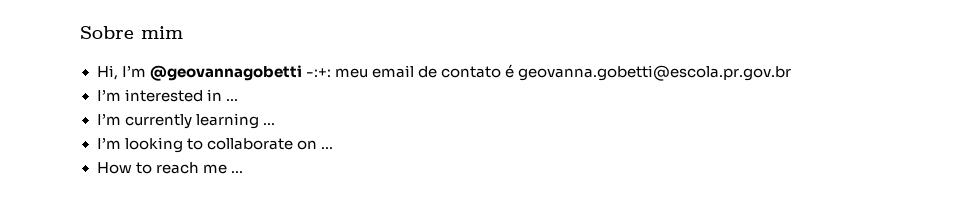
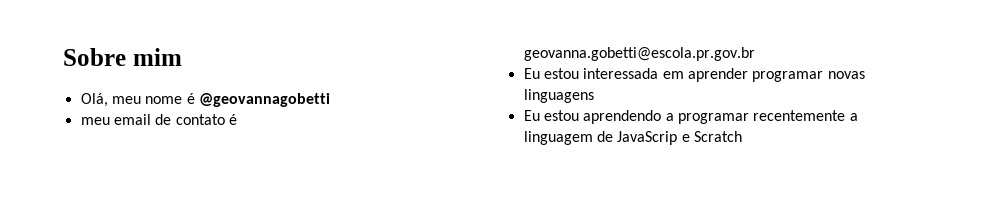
- Hi, I’m @geovannagobetti -:+: meu email de contato é geovanna.gobetti@escola.pr.gov.br
+ Olá, meu nome é @geovannagobetti
+ meu email de contato é geovanna.gobetti@escola.pr.gov.br
- I’m interested in ...
- I’m currently learning ...
- I’m looking to collaborate on ...
- How to reach me ...
+ Eu estou interessada em aprender programar novas linguagens
+ Eu estou aprendendo a programar recentemente a linguagem de JavaScrip e Scratch

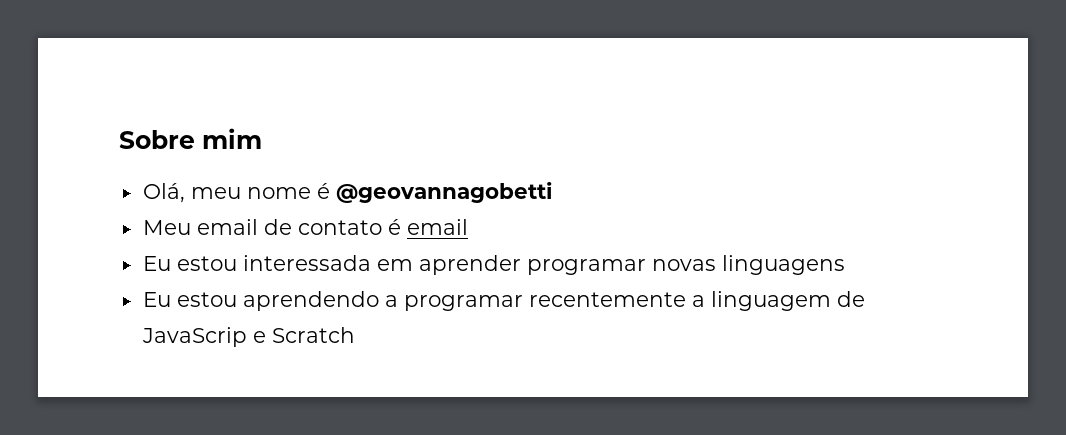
- meu email de contato é geovanna.gobetti@escola.pr.gov.br
+ Meu email de contato é email

